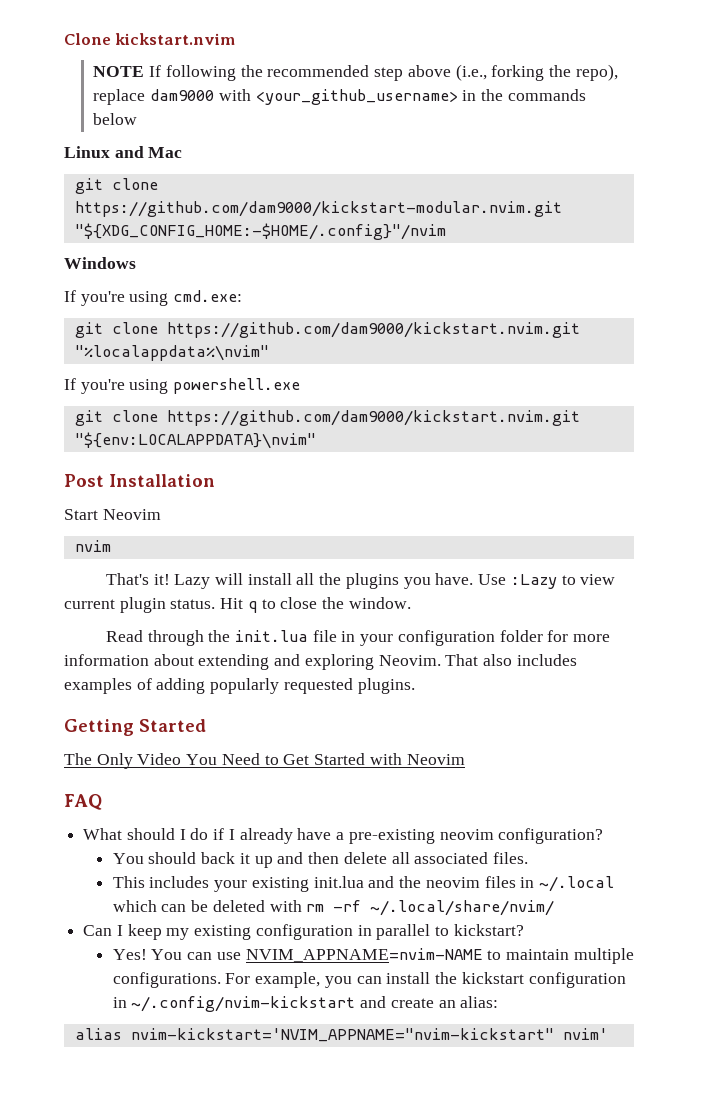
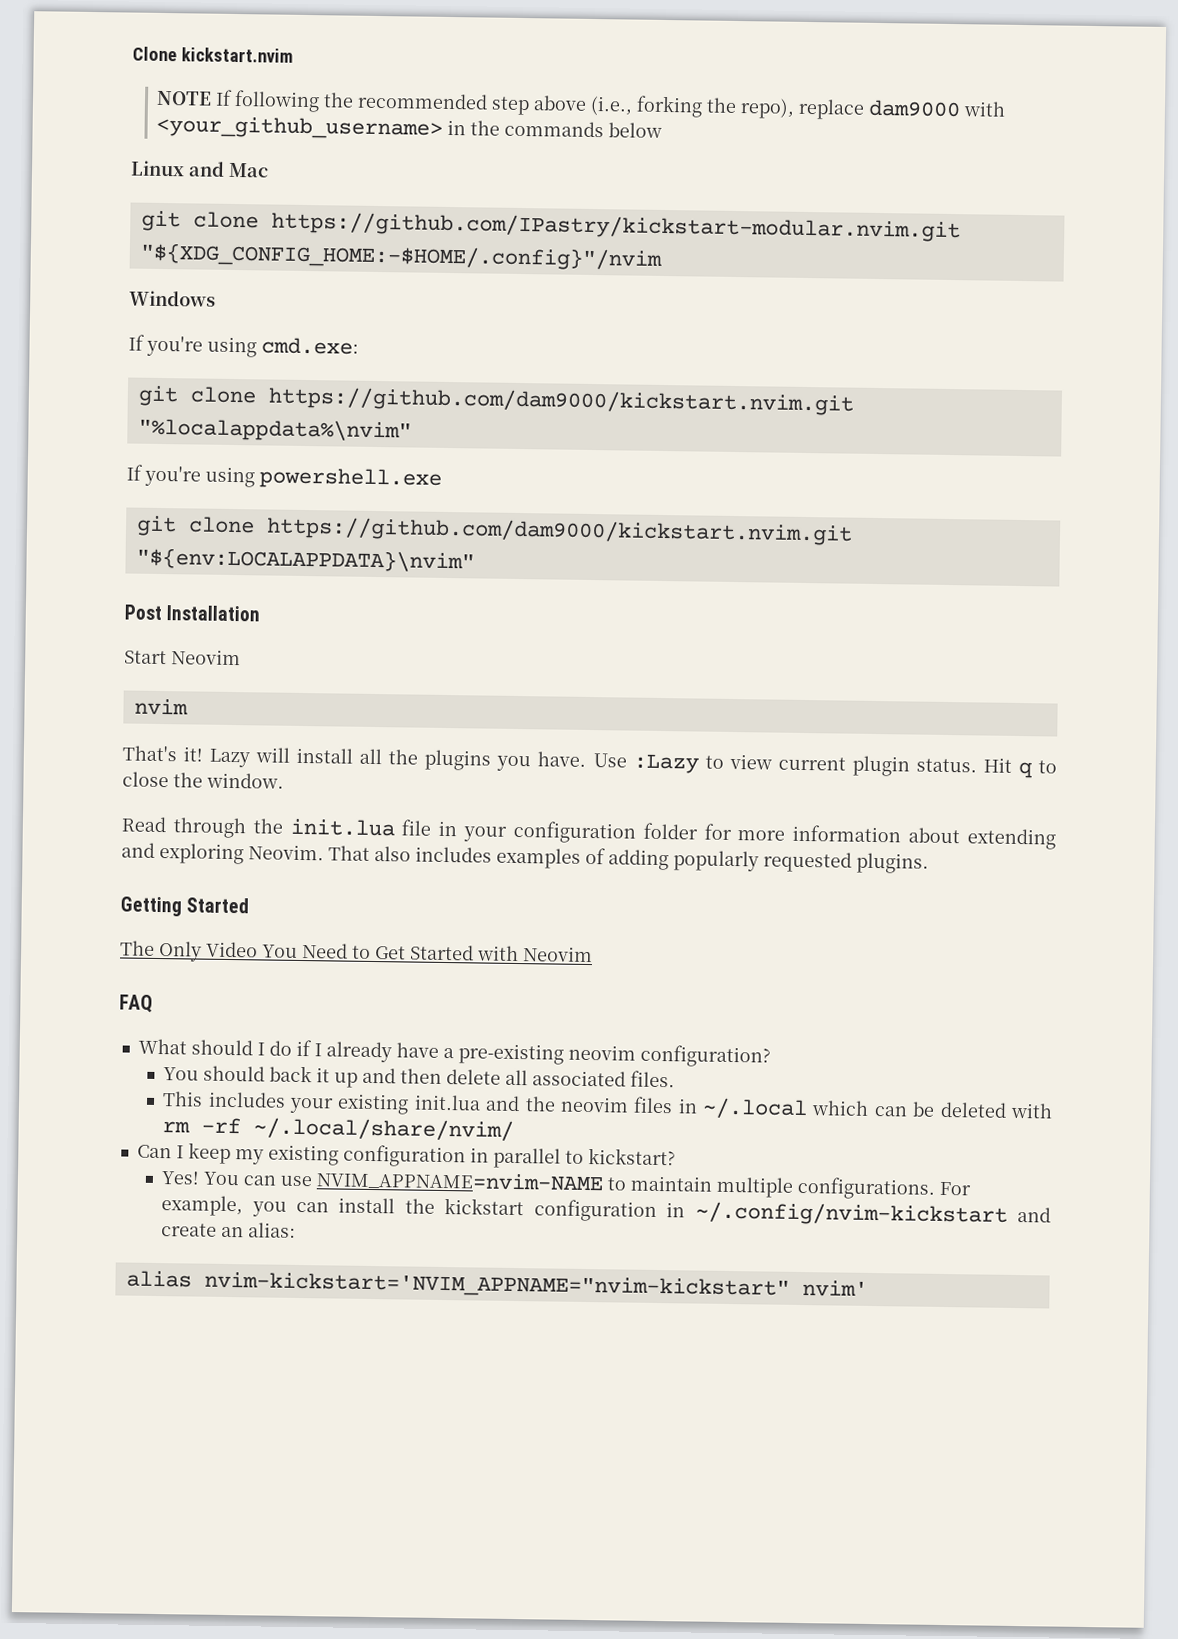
- git clone https://github.com/dam9000/kickstart-modular.nvim.git "${XDG_CONFIG_HOME:-$HOME/.config}"/nvim
+ git clone https://github.com/IPastry/kickstart-modular.nvim.git "${XDG_CONFIG_HOME:-$HOME/.config}"/nvim

